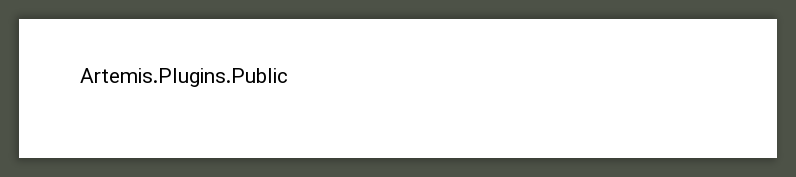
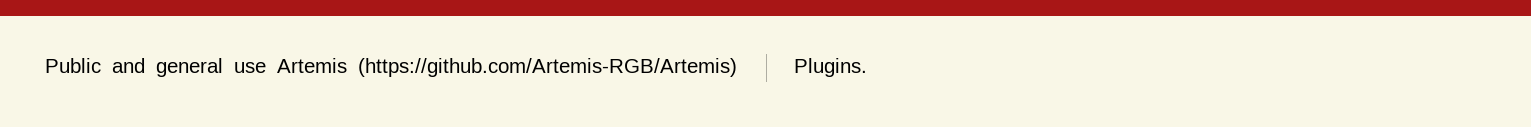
- Artemis.Plugins.Public
+ Public and general use Artemis (https://github.com/Artemis-RGB/Artemis) Plugins.

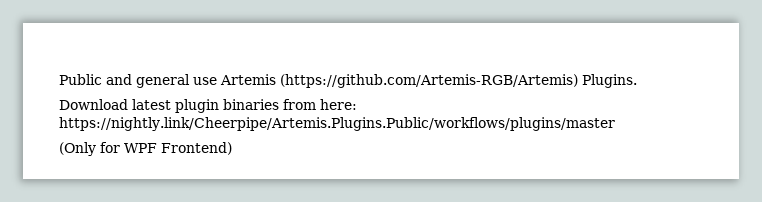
+ Download latest plugin binaries from here: https://nightly.link/Cheerpipe/Artemis.Plugins.Public/workflows/plugins/master
+ (Only for WPF Frontend)

